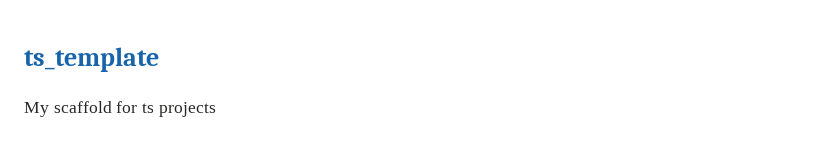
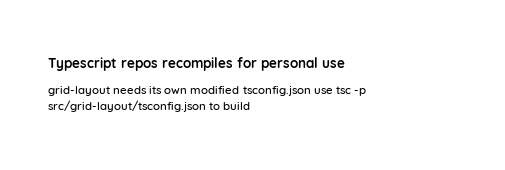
- ts_template
- My scaffold for ts projects
+ Typescript repos recompiles for personal use
+ grid-layout needs its own modified tsconfig.json use tsc -p src/grid-layout/tsconfig.json to build

